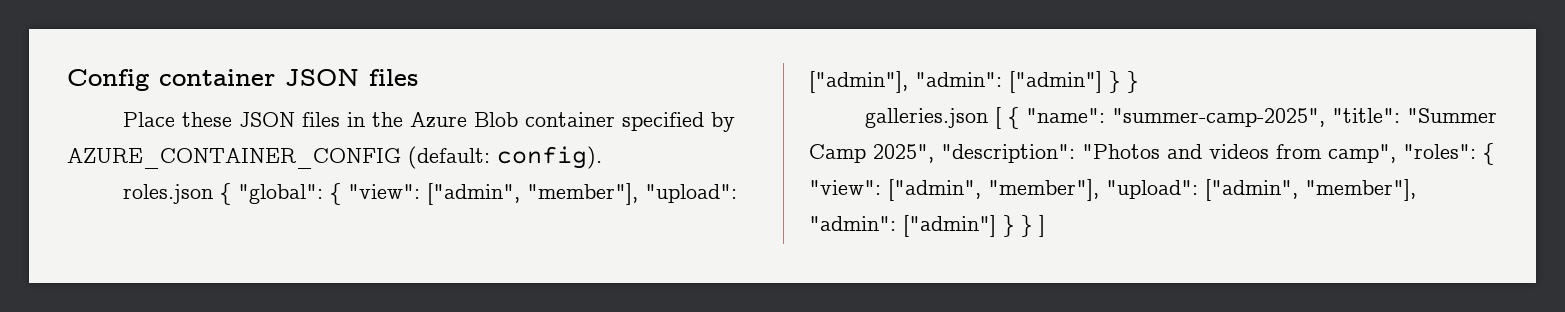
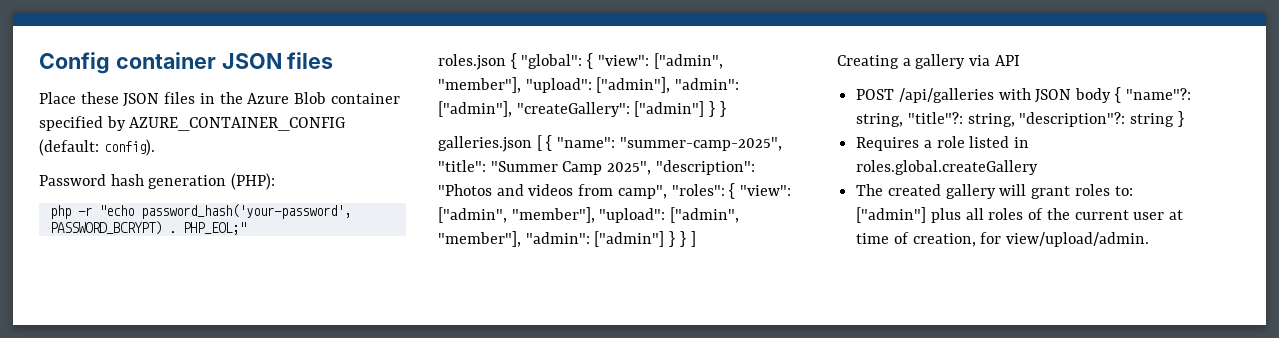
+ Password hash generation (PHP):
+ php -r "echo password_hash('your-password', PASSWORD_BCRYPT) . PHP_EOL;"
- roles.json { "global": { "view": ["admin", "member"], "upload": ["admin"], "admin": ["admin"] } }
+ roles.json { "global": { "view": ["admin", "member"], "upload": ["admin"], "admin": ["admin"], "createGallery": ["admin"] } }
+ Creating a gallery via API
+ POST /api/galleries with JSON body { "name"?: string, "title"?: string, "description"?: string }
+ Requires a role listed in roles.global.createGallery
+ The created gallery will grant roles to: ["admin"] plus all roles of the current user at time of creation, for view/upload/admin.

